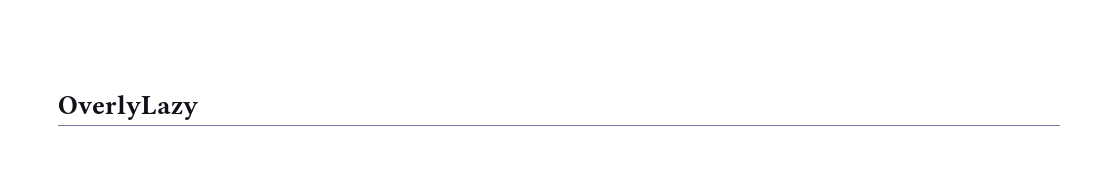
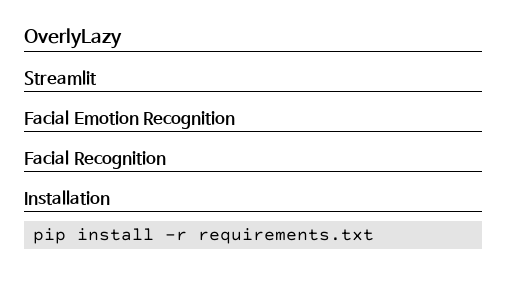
+ Streamlit
+ Facial Emotion Recognition
+ Facial Recognition
+ Installation
+ pip install -r requirements.txt

